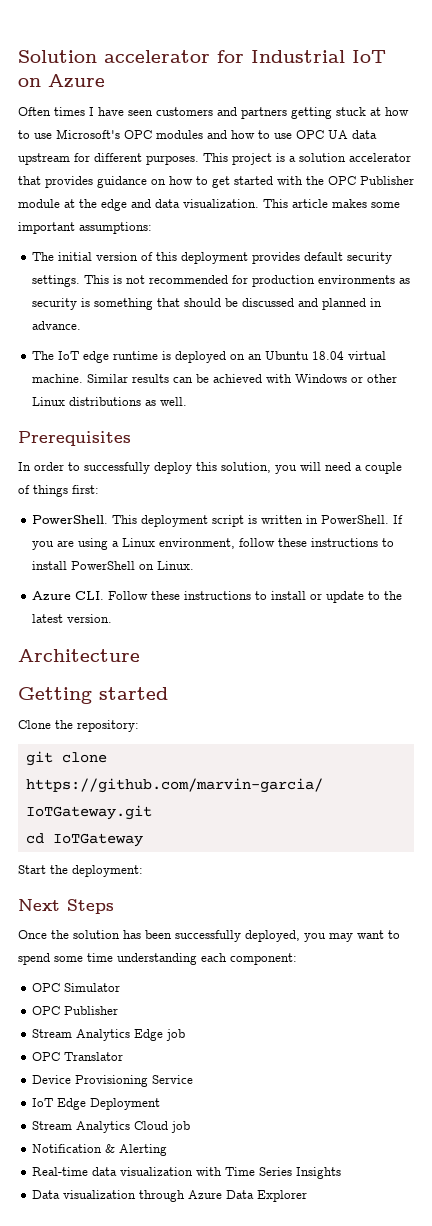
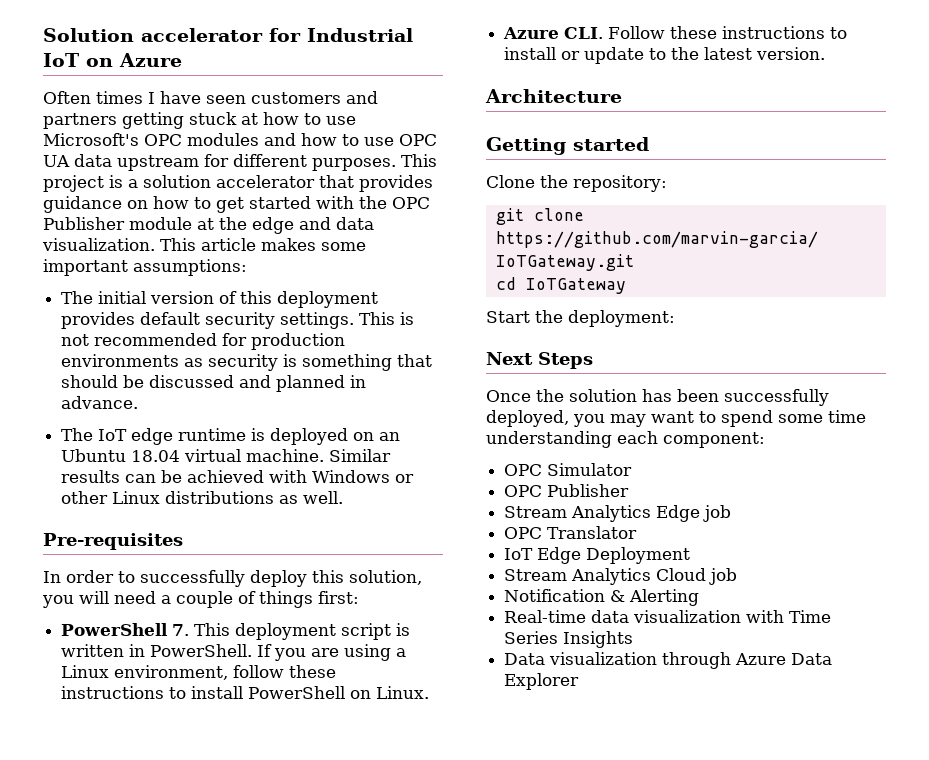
- Prerequisites
+ Pre-requisites
- PowerShell. This deployment script is written in PowerShell.
+ PowerShell 7. This deployment script is written in PowerShell.
- Device Provisioning Service

